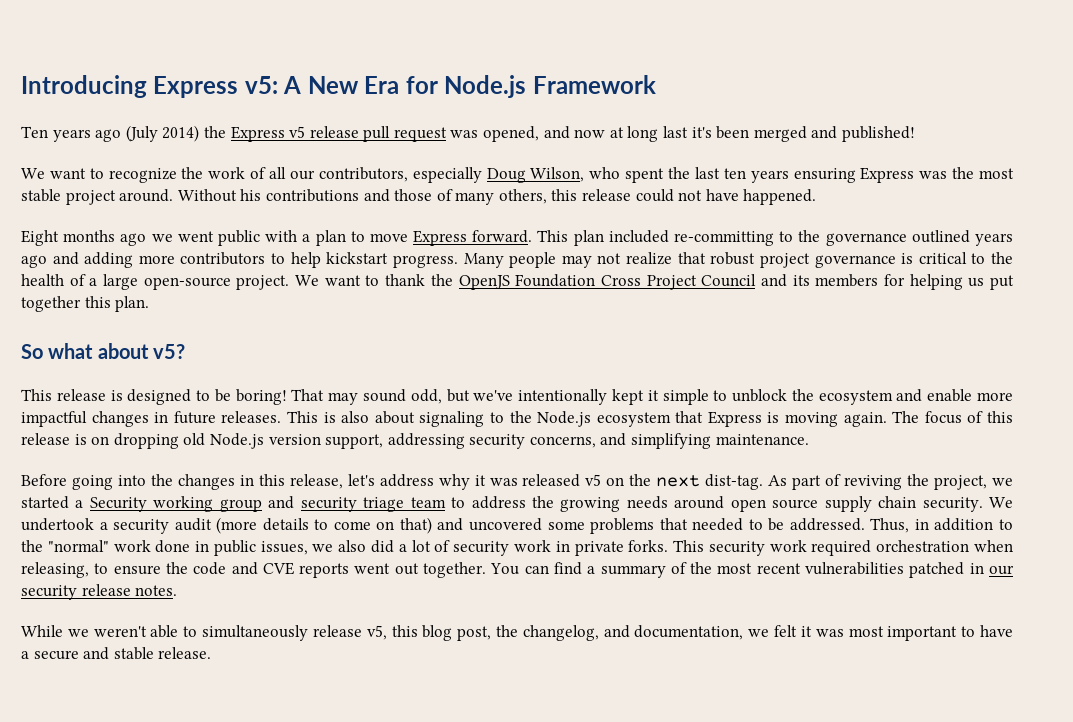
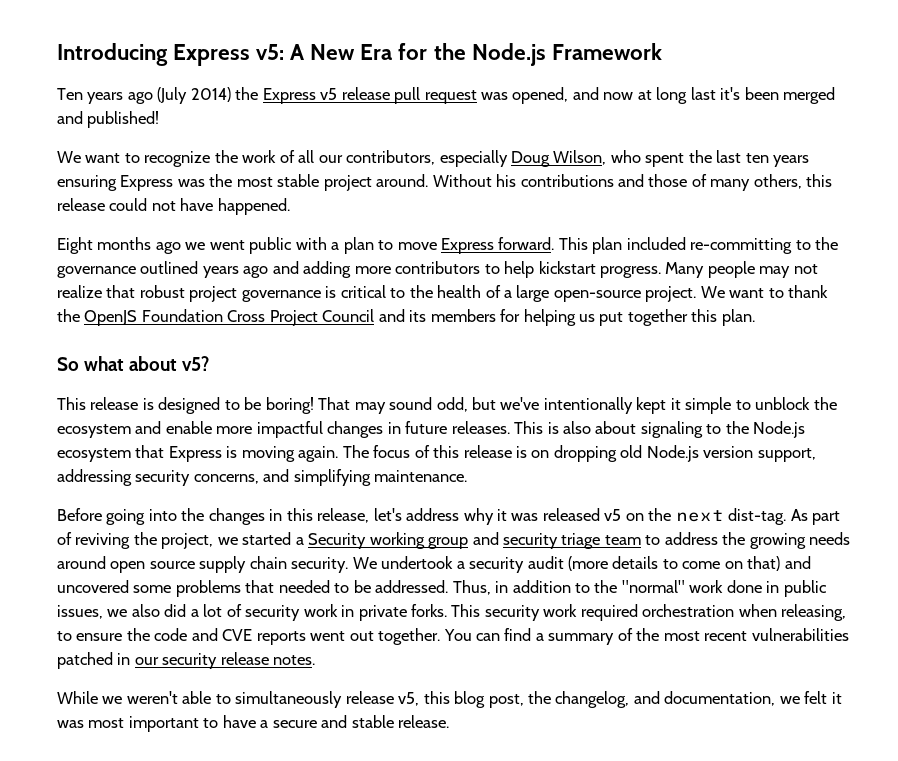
- Introducing Express v5: A New Era for Node.js Framework
+ Introducing Express v5: A New Era for the Node.js Framework

